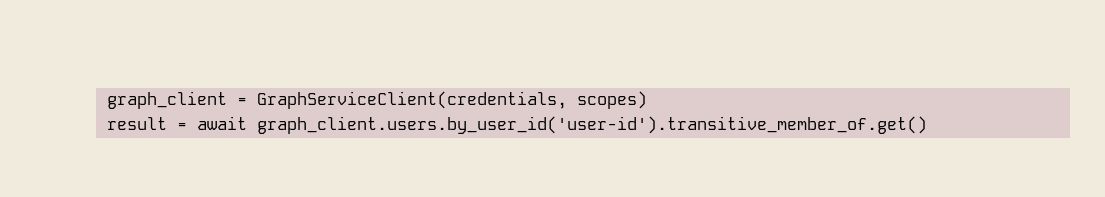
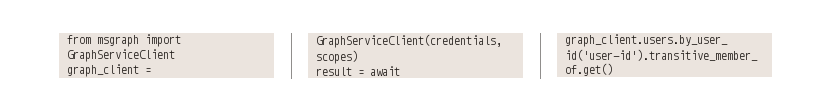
+ from msgraph import GraphServiceClient

